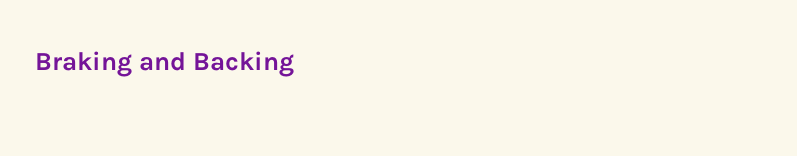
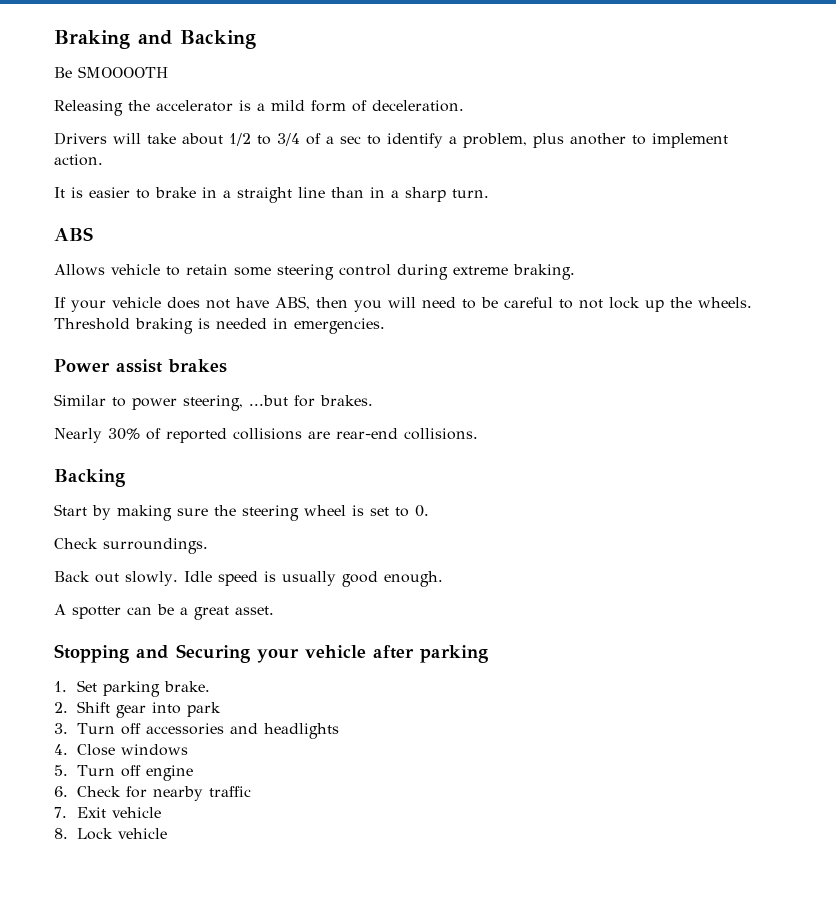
+ Be SMOOOOTH
+ Releasing the accelerator is a mild form of deceleration.
+ Drivers will take about 1/2 to 3/4 of a sec to identify a problem, plus another to implement action.
+ It is easier to brake in a straight line than in a sharp turn.
+ ABS
+ Allows vehicle to retain some steering control during extreme braking.
+ If your vehicle does not have ABS, then you will need to be careful to not lock up the wheels. Threshold braking is needed in emergencies.
+ Power assist brakes
+ Similar to power steering, ...but for brakes.
+ Nearly 30% of reported collisions are rear-end collisions.
+ Backing
+ Start by making sure the steering wheel is set to 0.
+ Check surroundings.
+ Back out slowly. Idle speed is usually good enough.
+ A spotter can be a great asset.
+ Stopping and Securing your vehicle after parking
+ 1. Set parking brake.
+ 2. Shift gear into park
+ 3. Turn off accessories and headlights
+ 4. Close windows
+ 5. Turn off engine
+ 6. Check for nearby traffic
+ 7. Exit vehicle
+ 8. Lock vehicle

